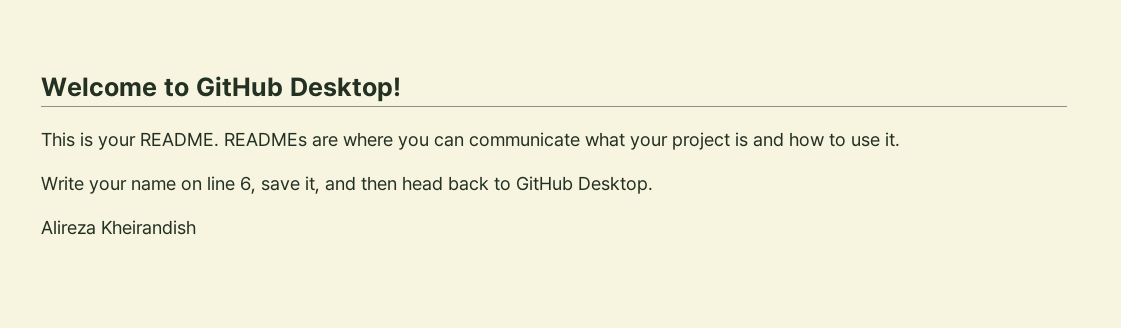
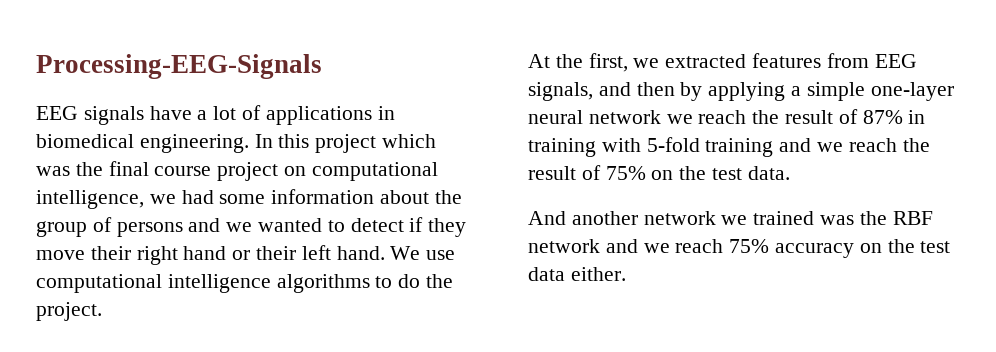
- Welcome to GitHub Desktop!
- This is your README. READMEs are where you can communicate what your project is and how to use it.
- Write your name on line 6, save it, and then head back to GitHub Desktop.
- Alireza Kheirandish
+ Processing-EEG-Signals
+ EEG signals have a lot of applications in biomedical engineering. In this project which was the final course project on computational intelligence, we had some information about the group of persons and we wanted to detect if they move their right hand or their left hand. We use computational intelligence algorithms to do the project.
+ At the first, we extracted features from EEG signals, and then by applying a simple one-layer neural network we reach the result of 87% in training with 5-fold training and we reach the result of 75% on the test data.
+ And another network we trained was the RBF network and we reach 75% accuracy on the test data either.

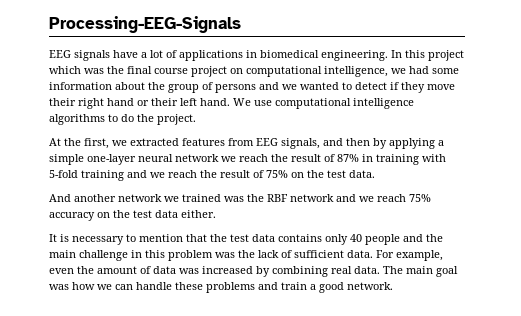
+ It is necessary to mention that the test data contains only 40 people and the main challenge in this problem was the lack of sufficient data. For example, even the amount of data was increased by combining real data. The main goal was how we can handle these problems and train a good network.

